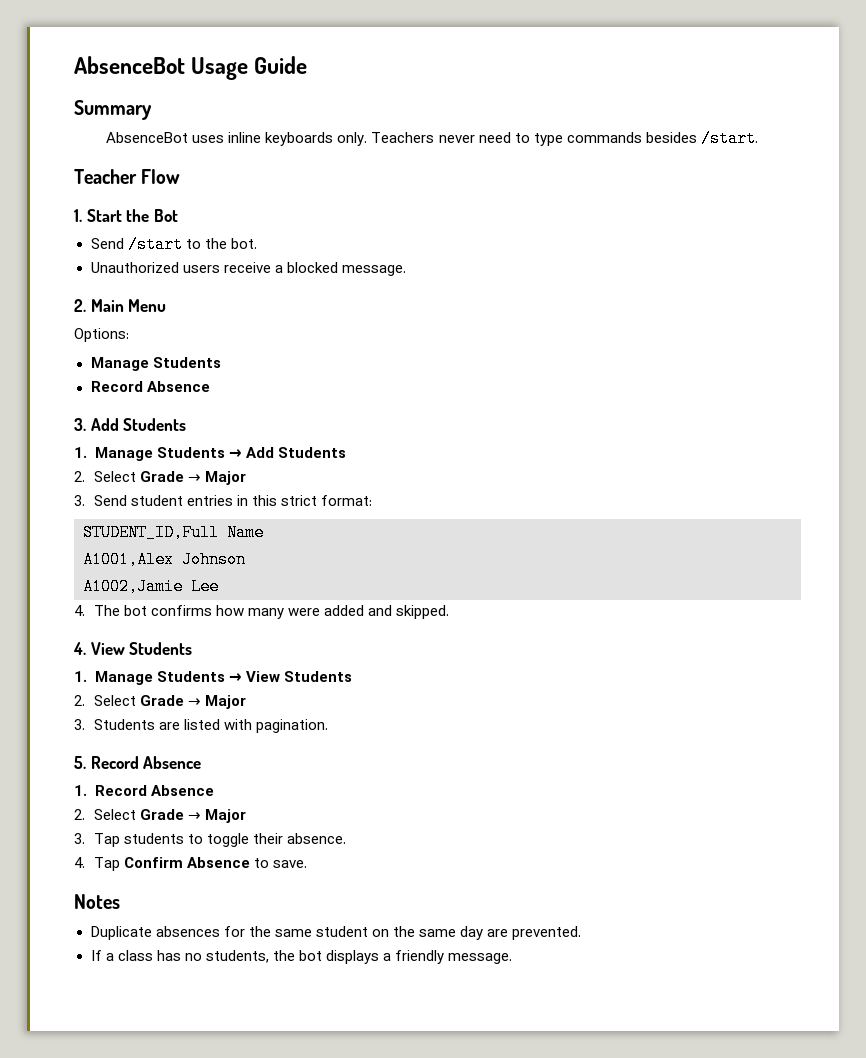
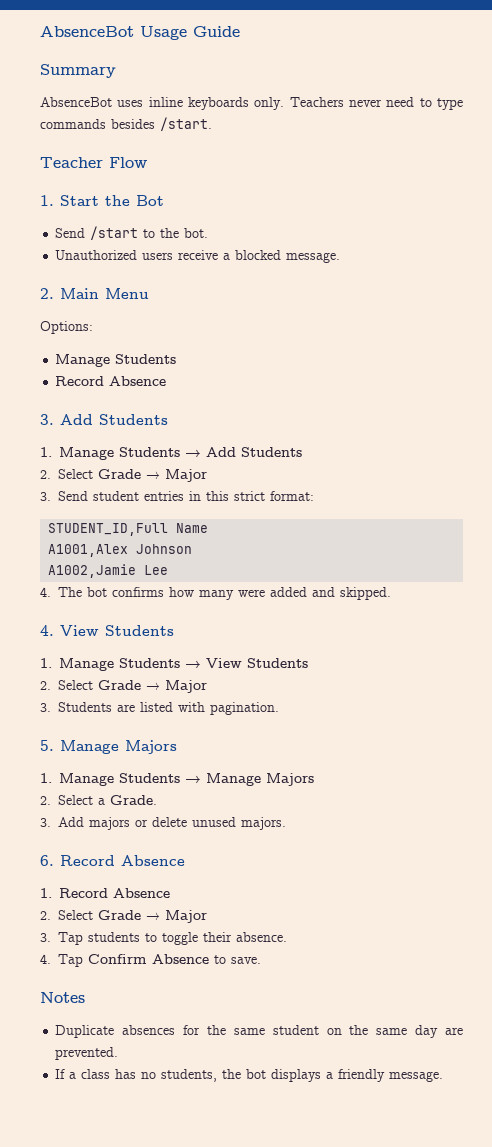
- 5. Record Absence
+ 5. Manage Majors
+ 1. Manage Students → Manage Majors
+ 2. Select a Grade.
+ 3. Add majors or delete unused majors.
+ 6. Record Absence

